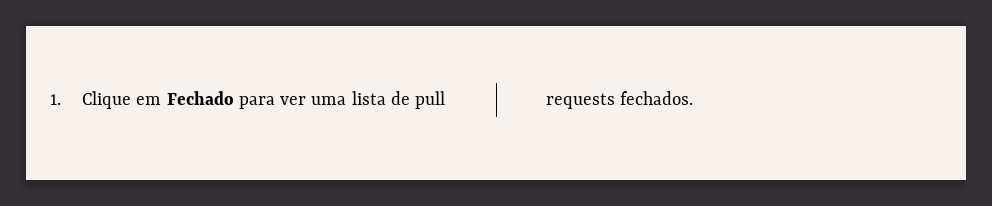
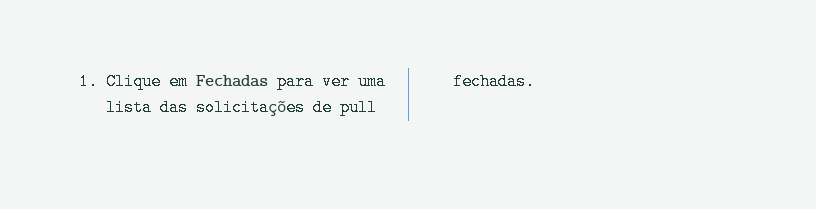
- 1. Clique em Fechado para ver uma lista de pull requests fechados.
+ 1. Clique em Fechadas para ver uma lista das solicitações de pull fechadas.

